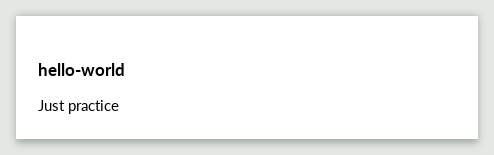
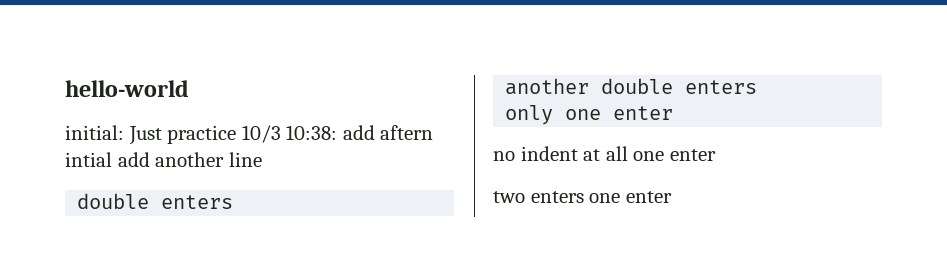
- Just practice
+ initial: Just practice 10/3 10:38: add aftern intial add another line
+ double enters
+ another double enters
+ only one enter
+ no indent at all one enter
+ two enters one enter

